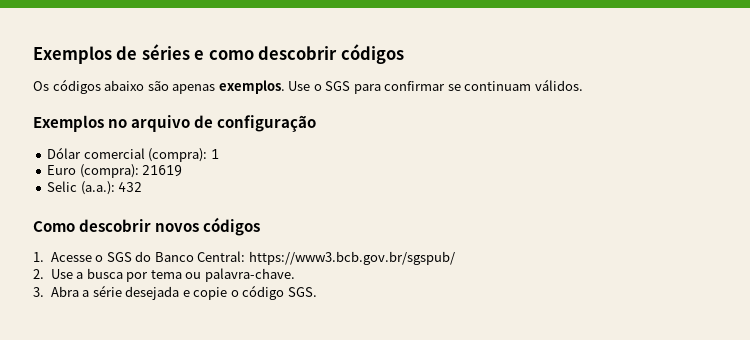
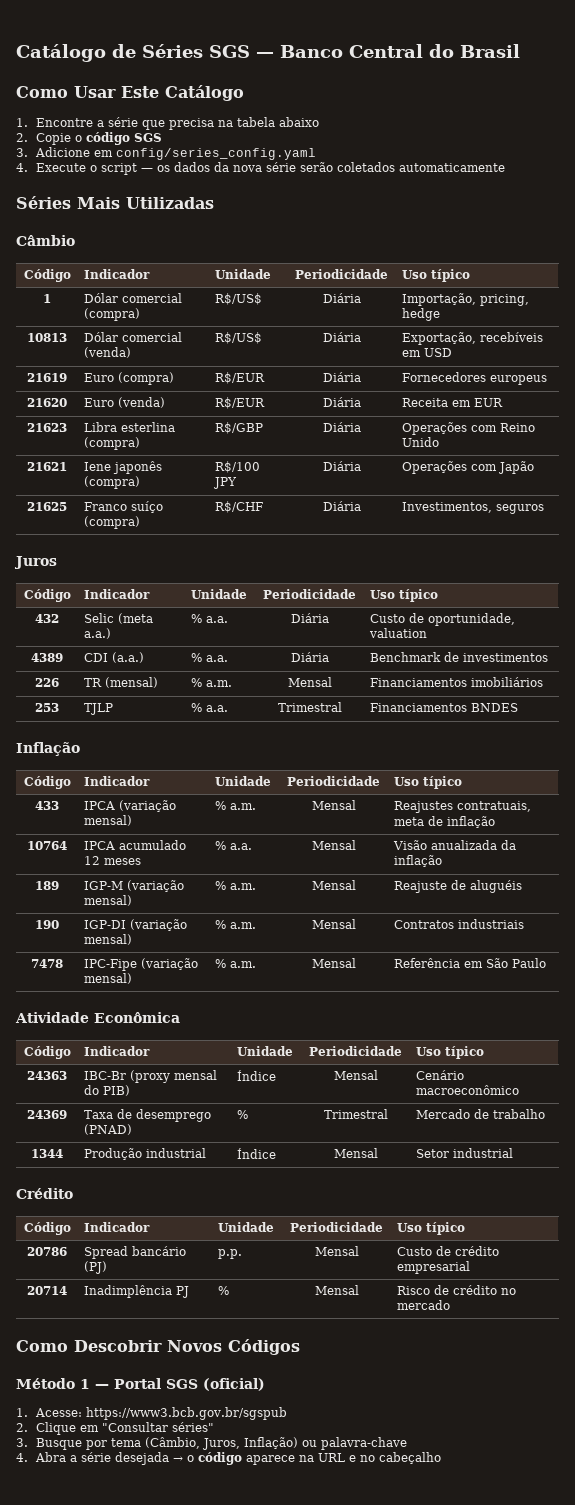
- Exemplos de séries e como descobrir códigos
- Os códigos abaixo são apenas exemplos. Use o SGS para confirmar se continuam válidos.
- Exemplos no arquivo de configuração
- Dólar comercial (compra): 1
- Euro (compra): 21619
- Selic (a.a.): 432
- Como descobrir novos códigos
- 1. Acesse o SGS do Banco Central: https://www3.bcb.gov.br/sgspub/
- 2. Use a busca por tema ou palavra-chave.
- 3. Abra a série desejada e copie o código SGS.
+ Catálogo de Séries SGS — Banco Central do Brasil
+ Como Usar Este Catálogo
+ 1. Encontre a série que precisa na tabela abaixo
+ 2. Copie o código SGS
+ 3. Adicione em config/series_config.yaml
+ 4. Execute o script — os dados da nova série serão coletados automaticamente
+ Séries Mais Utilizadas
+ Câmbio
+ Código | Indicador | Unidade | Periodicidade | Uso típico
+ 1 | Dólar comercial (compra) | R$/US$ | Diária | Importação, pricing, hedge
+ 10813 | Dólar comercial (venda) | R$/US$ | Diária | Exportação, recebíveis em USD
+ 21619 | Euro (compra) | R$/EUR | Diária | Fornecedores europeus
+ 21620 | Euro (venda) | R$/EUR | Diária | Receita em EUR
+ 21623 | Libra esterlina (compra) | R$/GBP | Diária | Operações com Reino Unido
+ 21621 | Iene japonês (compra) | R$/100 JPY | Diária | Operações com Japão
+ 21625 | Franco suíço (compra) | R$/CHF | Diária | Investimentos, seguros
+ Juros
+ Código | Indicador | Unidade | Periodicidade | Uso típico
+ 432 | Selic (meta a.a.) | % a.a. | Diária | Custo de oportunidade, valuation
+ 4389 | CDI (a.a.) | % a.a. | Diária | Benchmark de investimentos
+ 226 | TR (mensal) | % a.m. | Mensal | Financiamentos imobiliários
+ 253 | TJLP | % a.a. | Trimestral | Financiamentos BNDES
+ Inflação
+ Código | Indicador | Unidade | Periodicidade | Uso típico
+ 433 | IPCA (variação mensal) | % a.m. | Mensal | Reajustes contratuais, meta de inflação
+ 10764 | IPCA acumulado 12 meses | % a.a. | Mensal | Visão anualizada da inflação
+ 189 | IGP-M (variação mensal) | % a.m. | Mensal | Reajuste de aluguéis
+ 190 | IGP-DI (variação mensal) | % a.m. | Mensal | Contratos industriais
+ 7478 | IPC-Fipe (variação mensal) | % a.m. | Mensal | Referência em São Paulo
+ Atividade Econômica
+ Código | Indicador | Unidade | Periodicidade | Uso típico
+ 24363 | IBC-Br (proxy mensal do PIB) | Índice | Mensal | Cenário macroeconômico
+ 24369 | Taxa de desemprego (PNAD) | % | Trimestral | Mercado de trabalho
+ 1344 | Produção industrial | Índice | Mensal | Setor industrial
+ Crédito
+ Código | Indicador | Unidade | Periodicidade | Uso típico
+ 20786 | Spread bancário (PJ) | p.p. | Mensal | Custo de crédito empresarial
+ 20714 | Inadimplência PJ | % | Mensal | Risco de crédito no mercado
+ Como Descobrir Novos Códigos
+ Método 1 — Portal SGS (oficial)
+ 1. Acesse: https://www3.bcb.gov.br/sgspub
+ 2. Clique em "Consultar séries"
+ 3. Busque por tema (Câmbio, Juros, Inflação) ou palavra-chave
+ 4. Abra a série desejada → o código aparece na URL e no cabeçalho

